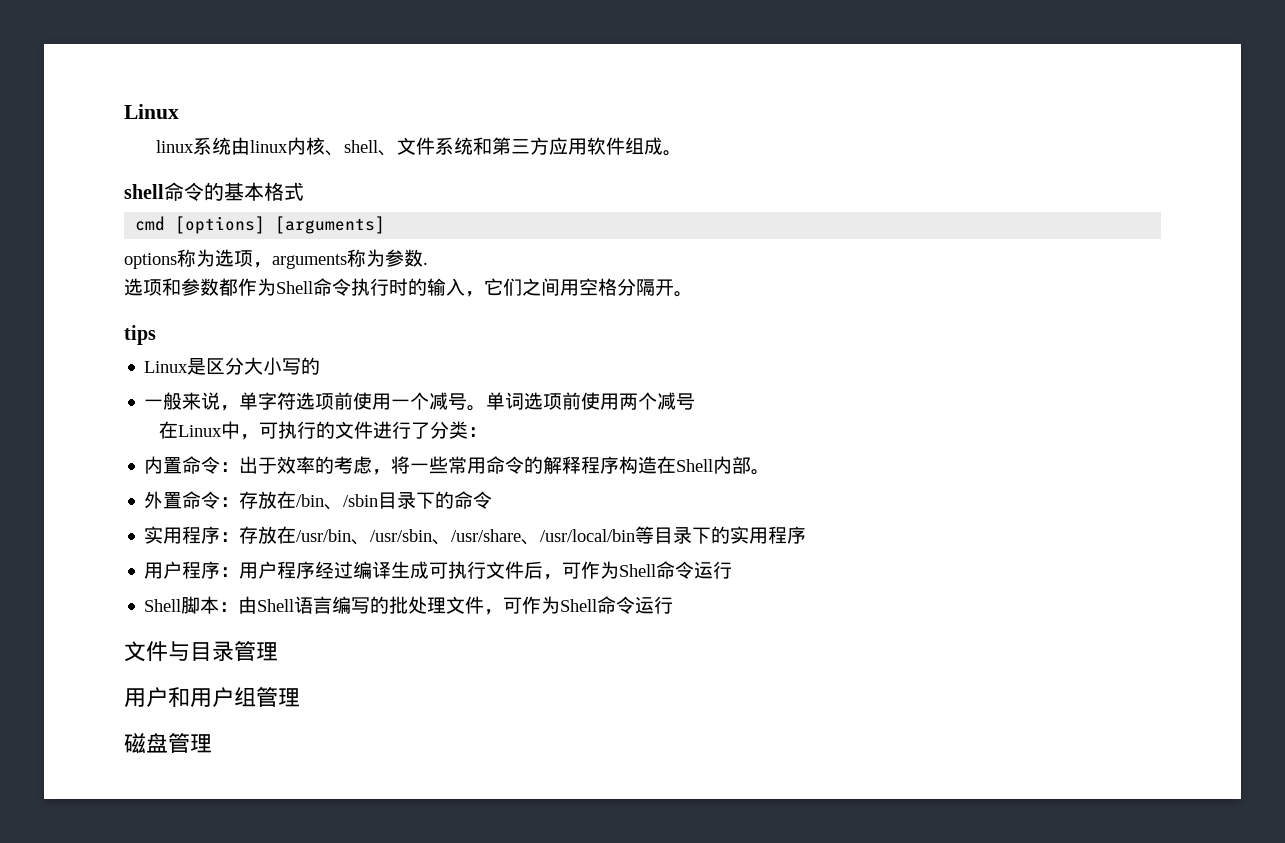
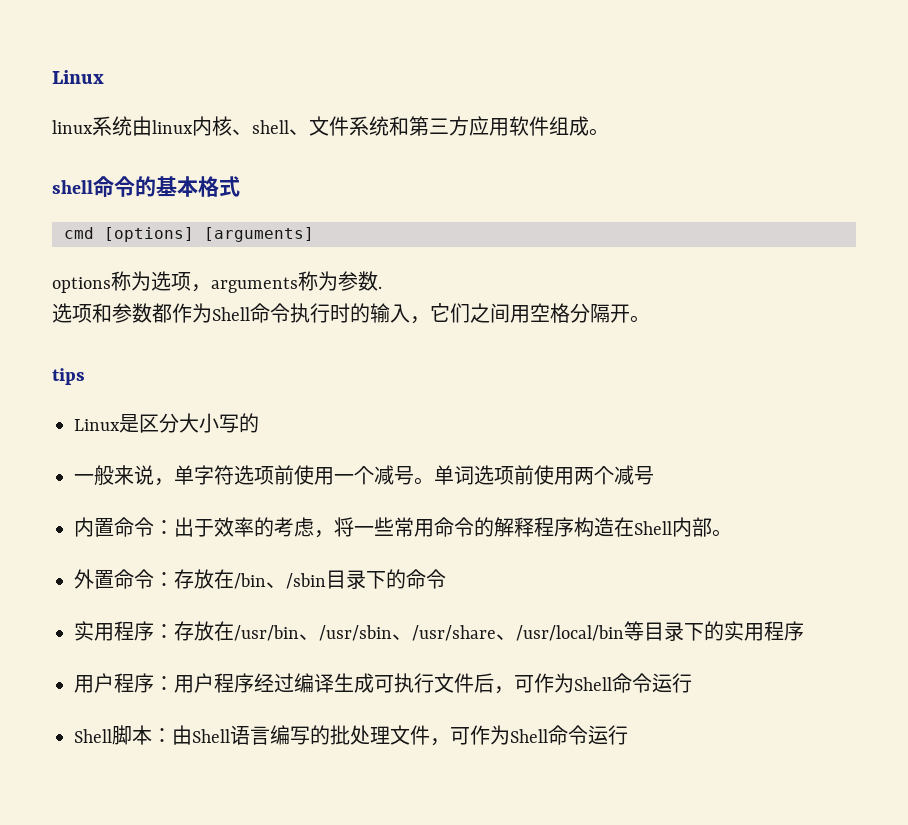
- 在Linux中，可执行的文件进行了分类：
- 文件与目录管理
- 用户和用户组管理
- 磁盘管理

